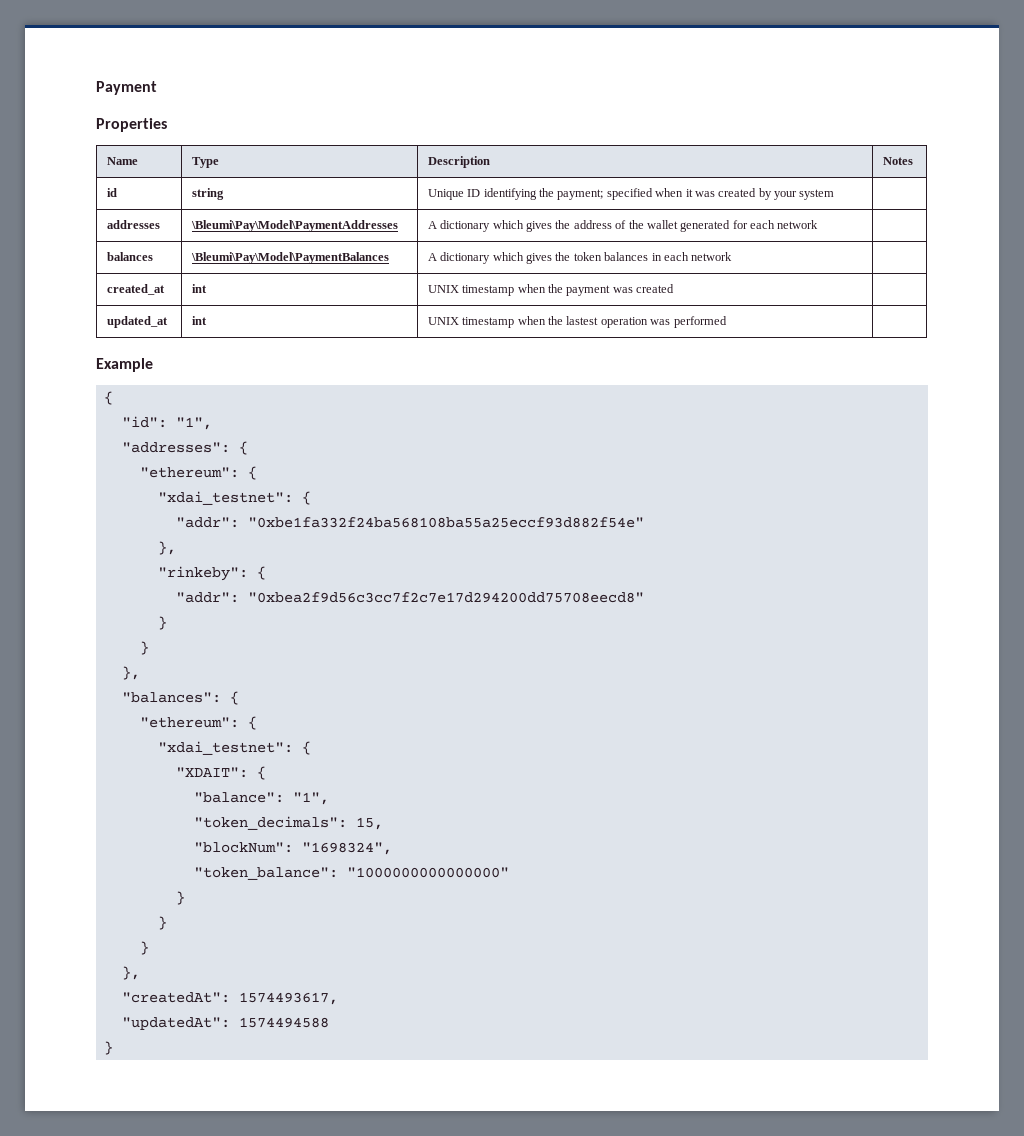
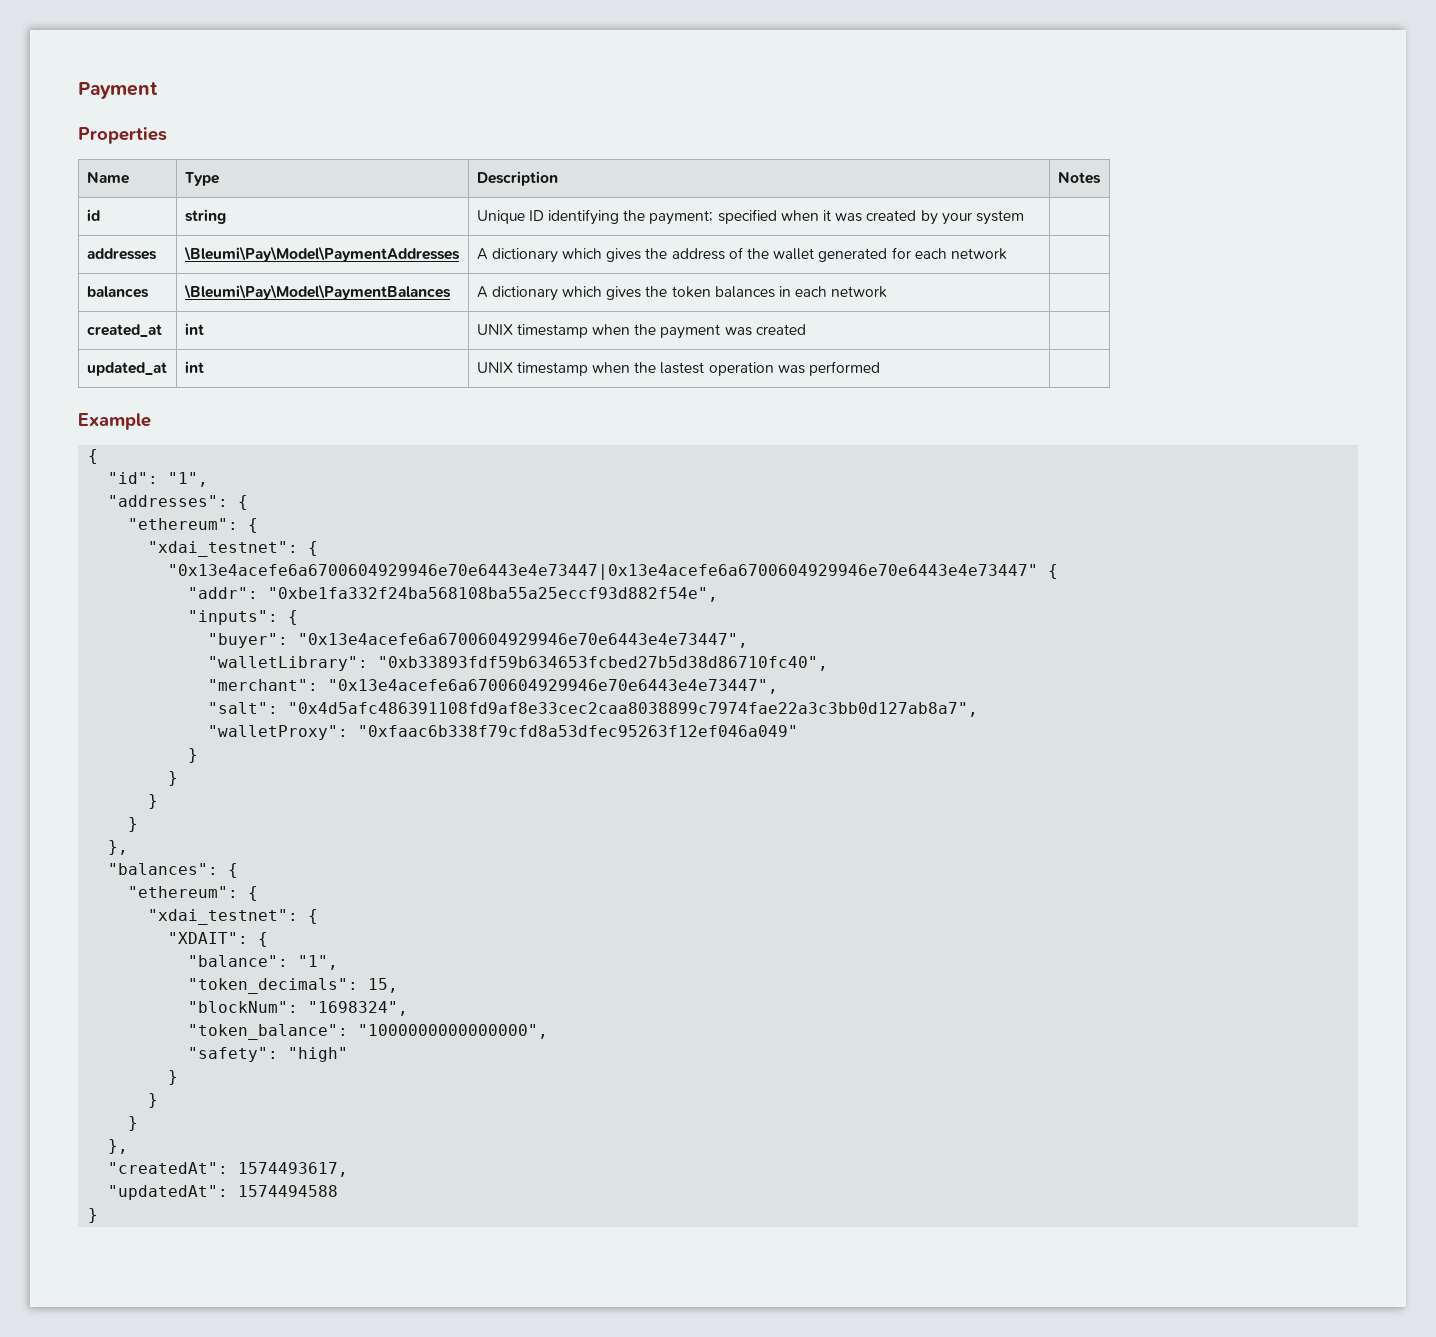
- "addr": "0xbe1fa332f24ba568108ba55a25eccf93d882f54e"
- },
- "rinkeby": {
- "addr": "0xbea2f9d56c3cc7f2c7e17d294200dd75708eecd8"
+ "0x13e4acefe6a6700604929946e70e6443e4e73447|0x13e4acefe6a6700604929946e70e6443e4e73447" {
+ "addr": "0xbe1fa332f24ba568108ba55a25eccf93d882f54e",
+ "inputs": {
+ "buyer": "0x13e4acefe6a6700604929946e70e6443e4e73447",
+ "walletLibrary": "0xb33893fdf59b634653fcbed27b5d38d86710fc40",
+ "merchant": "0x13e4acefe6a6700604929946e70e6443e4e73447",
+ "salt": "0x4d5afc486391108fd9af8e33cec2caa8038899c7974fae22a3c3bb0d127ab8a7",
+ "walletProxy": "0xfaac6b338f79cfd8a53dfec95263f12ef046a049"
+ }
+ }
- "token_balance": "1000000000000000"
+ "token_balance": "1000000000000000",
+ "safety": "high"

